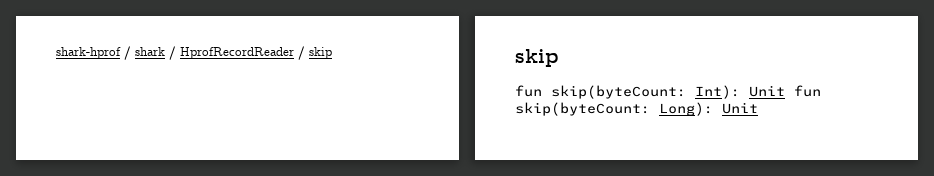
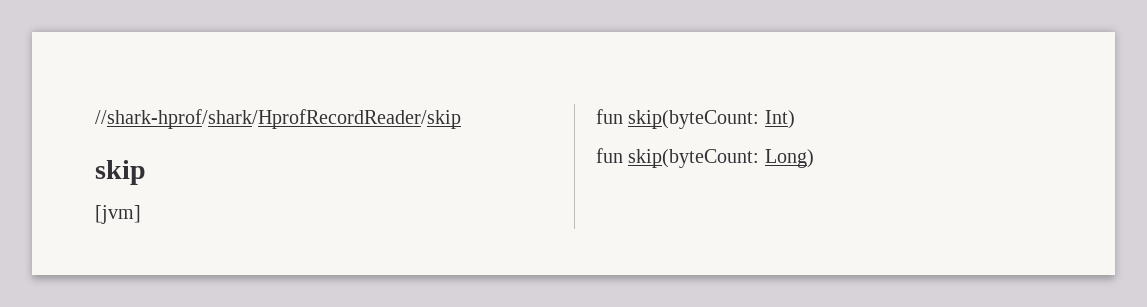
- shark-hprof / shark / HprofRecordReader / skip
+ //shark-hprof/shark/HprofRecordReader/skip
  skip
- fun skip(byteCount: Int): Unit fun skip(byteCount: Long): Unit
+ [jvm]
+ fun skip(byteCount: Int)
+ fun skip(byteCount: Long)

